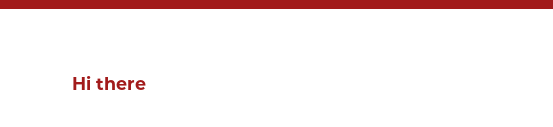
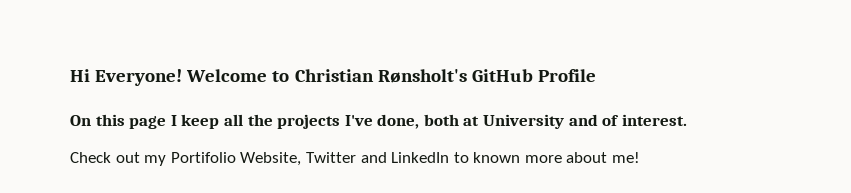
- Hi there
+ Hi Everyone! Welcome to Christian Rønsholt's GitHub Profile
+ On this page I keep all the projects I've done, both at University and of interest.
+ Check out my Portifolio Website, Twitter and LinkedIn to known more about me!

